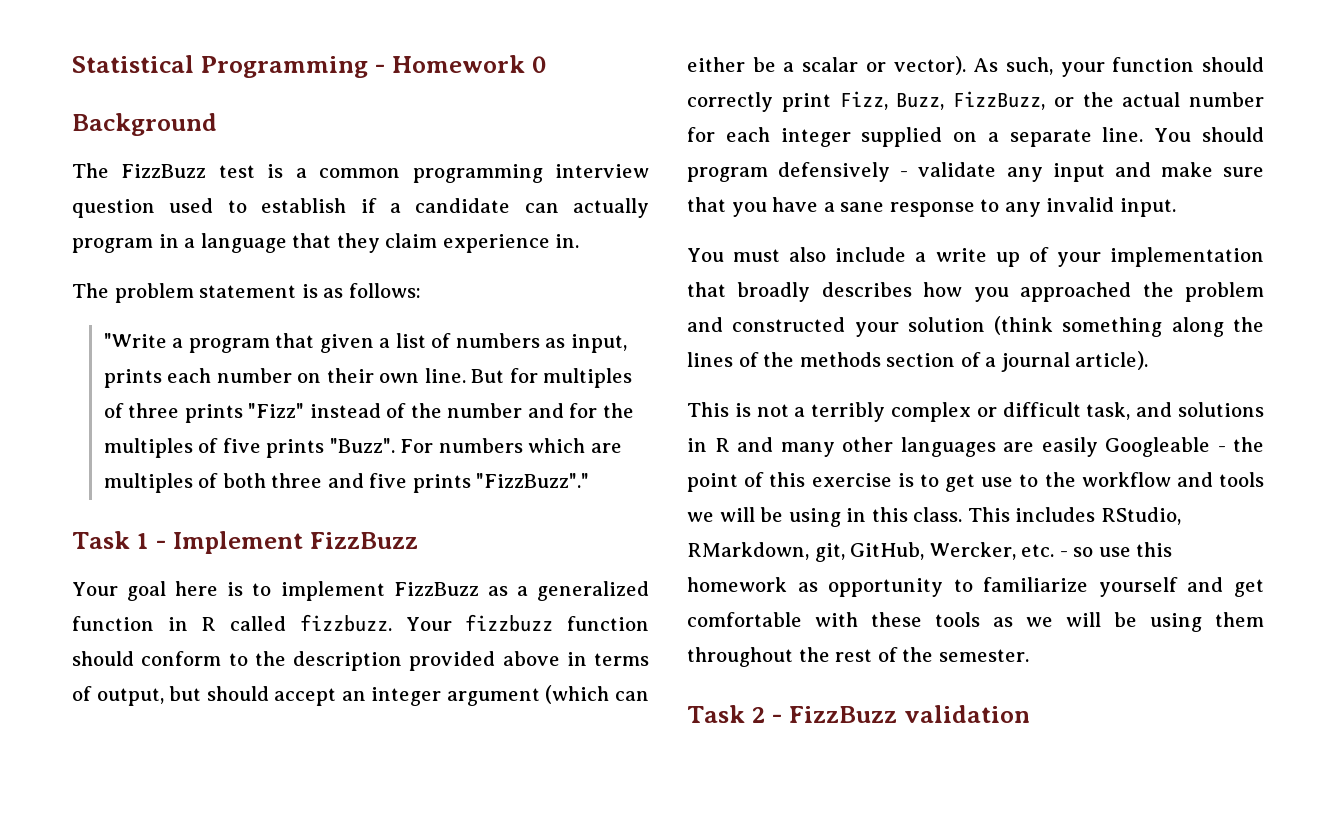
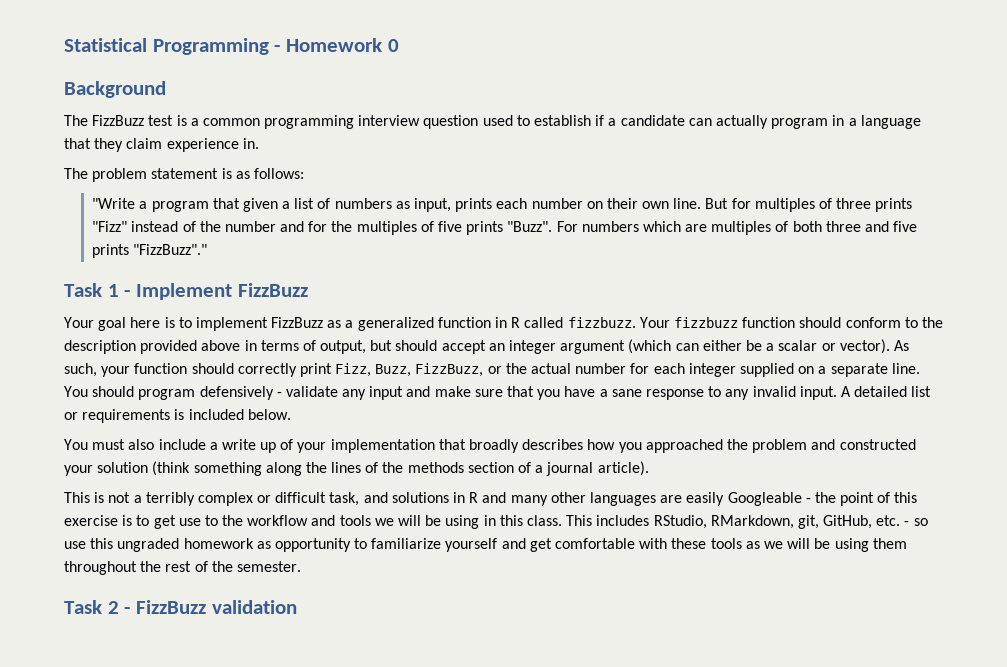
+ A detailed list or requirements is included below.
- This includes RStudio, RMarkdown, git, GitHub, Wercker, etc. - so use this homework as opportunity to familiarize yourself and get comfortable with these tools as we will be using them throughout the rest of the semester.
+ This includes RStudio, RMarkdown, git, GitHub, etc. - so use this ungraded homework as opportunity to familiarize yourself and get comfortable with these tools as we will be using them throughout the rest of the semester.

